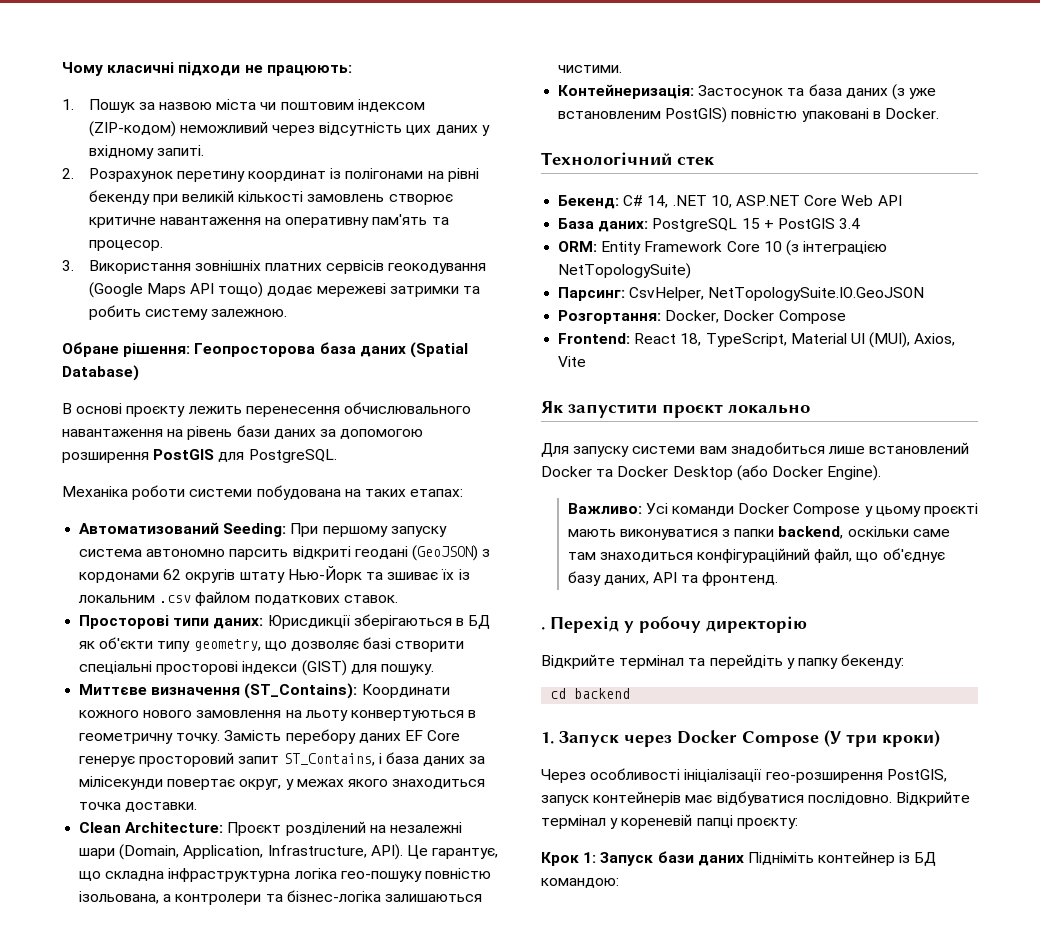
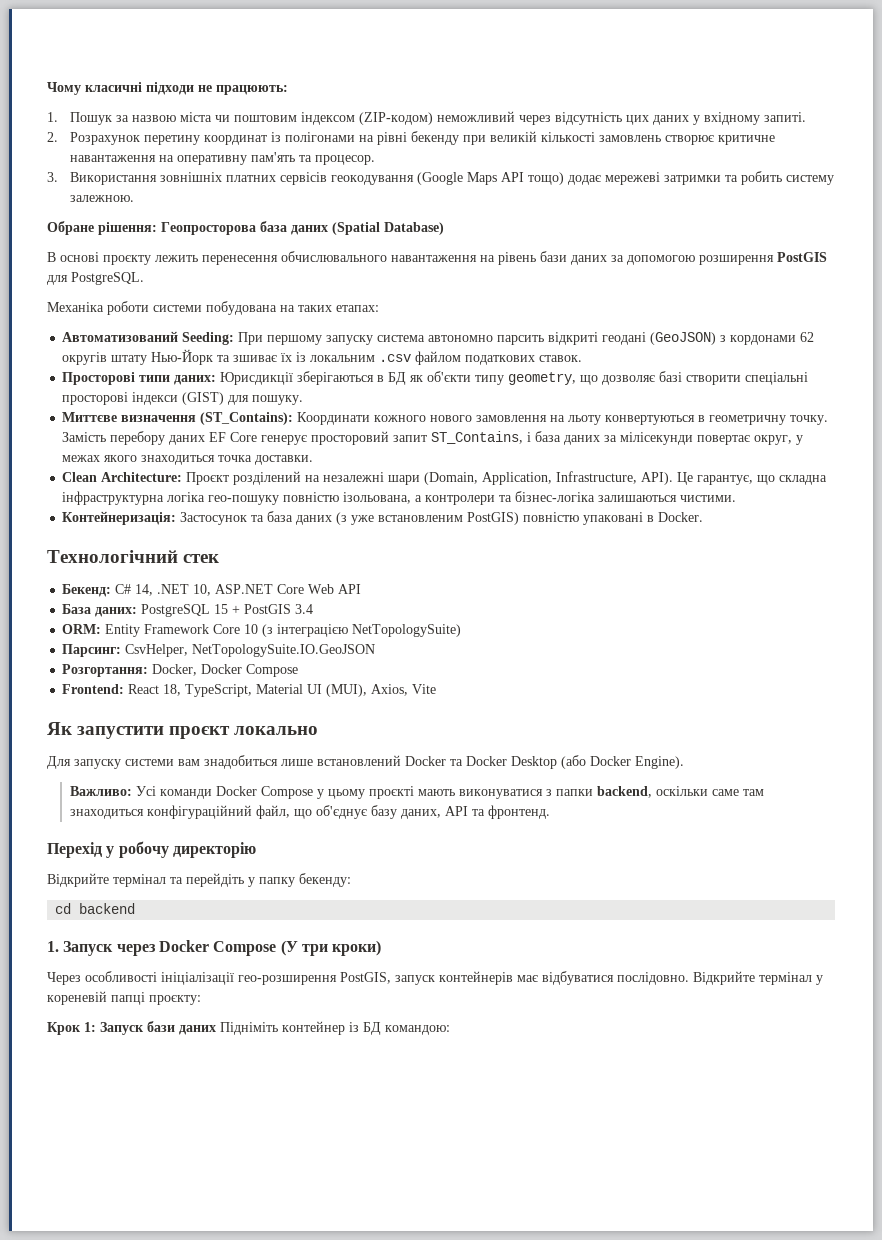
- .

